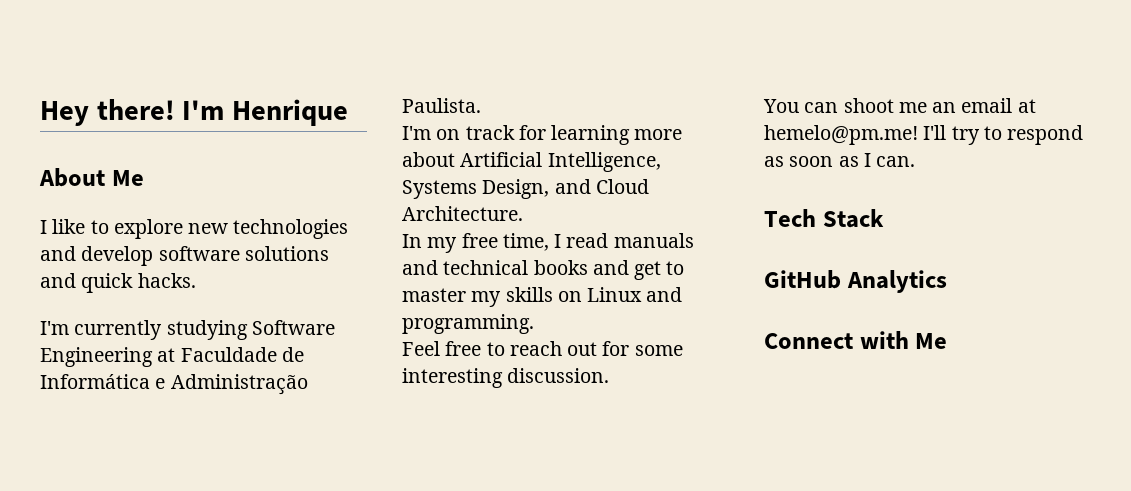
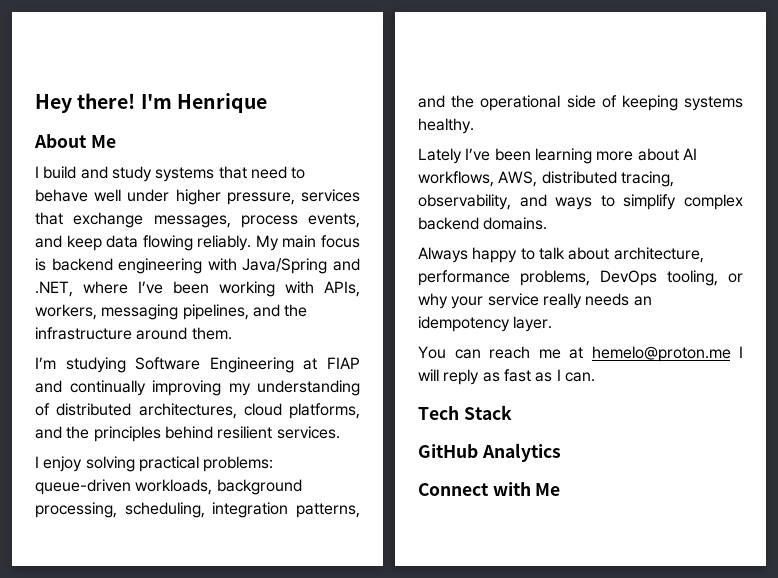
- I like to explore new technologies and develop software solutions and quick hacks.
- I'm currently studying Software Engineering at Faculdade de Informática e Administração Paulista.
- I'm on track for learning more about Artificial Intelligence, Systems Design, and Cloud Architecture.
- In my free time, I read manuals and technical books and get to master my skills on Linux and programming.
- Feel free to reach out for some interesting discussion.
- You can shoot me an email at hemelo@pm.me! I'll try to respond as soon as I can.
+ I build and study systems that need to behave well under higher pressure, services that exchange messages, process events, and keep data flowing reliably. My main focus is backend engineering with Java/Spring and .NET, where I’ve been working with APIs, workers, messaging pipelines, and the infrastructure around them.
+ I’m studying Software Engineering at FIAP and continually improving my understanding of distributed architectures, cloud platforms, and the principles behind resilient services.
+ I enjoy solving practical problems: queue-driven workloads, background processing, scheduling, integration patterns, and the operational side of keeping systems healthy.
+ Lately I’ve been learning more about AI workflows, AWS, distributed tracing, observability, and ways to simplify complex backend domains.
+ Always happy to talk about architecture, performance problems, DevOps tooling, or why your service really needs an idempotency layer.
+ You can reach me at hemelo@proton.me I will reply as fast as I can.

